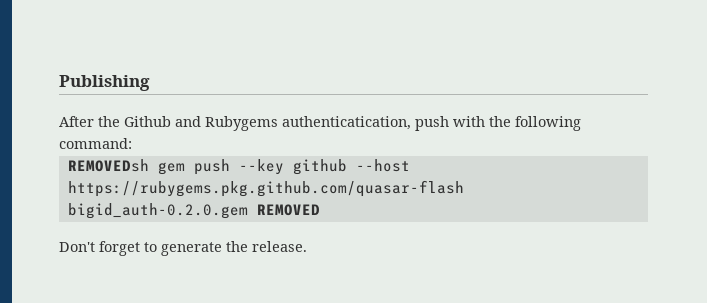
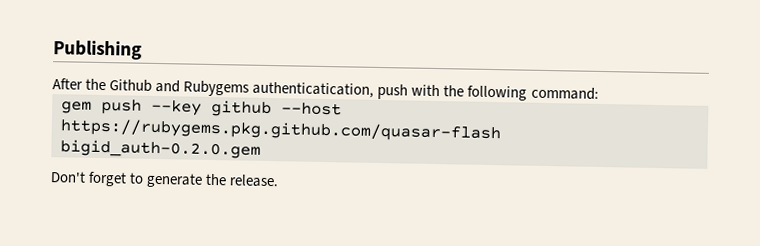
- REMOVEDsh gem push --key github --host https://rubygems.pkg.github.com/quasar-flash bigid_auth-0.2.0.gem REMOVED
+ gem push --key github --host https://rubygems.pkg.github.com/quasar-flash bigid_auth-0.2.0.gem

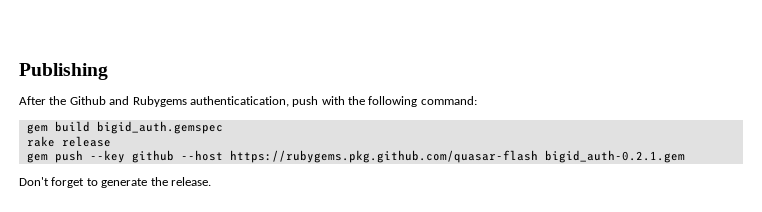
+ gem build bigid_auth.gemspec
+ rake release
- gem push --key github --host https://rubygems.pkg.github.com/quasar-flash bigid_auth-0.2.0.gem
+ gem push --key github --host https://rubygems.pkg.github.com/quasar-flash bigid_auth-0.2.1.gem

